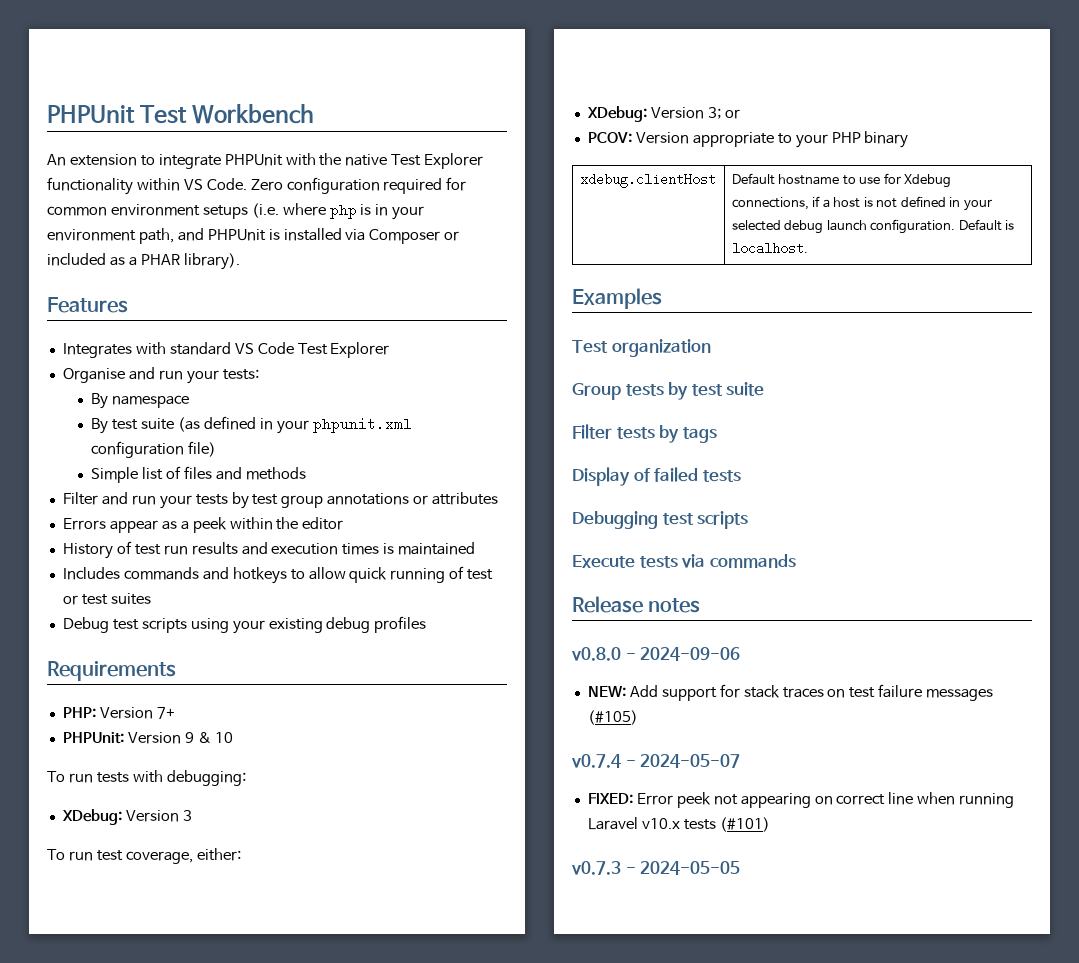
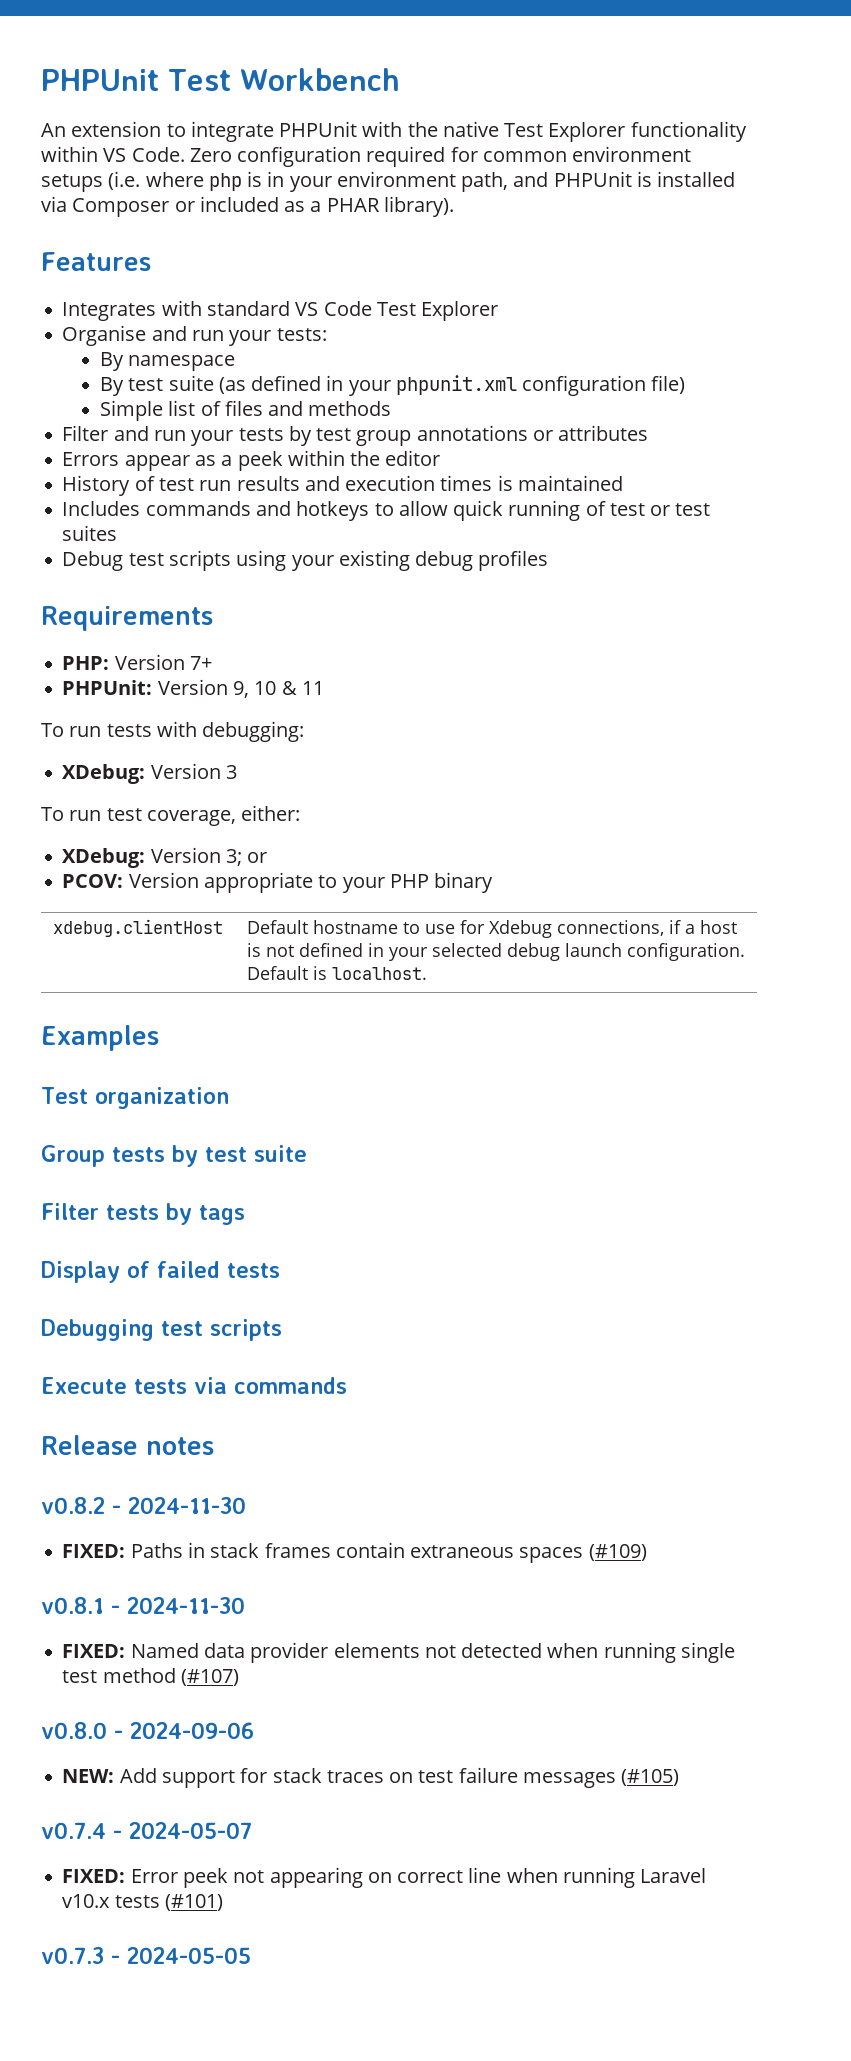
- PHPUnit: Version 9 & 10
+ PHPUnit: Version 9, 10 & 11
+ v0.8.2 - 2024-11-30
+ FIXED: Paths in stack frames contain extraneous spaces (#109)
+ v0.8.1 - 2024-11-30
+ FIXED: Named data provider elements not detected when running single test method (#107)

